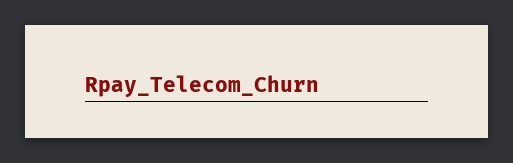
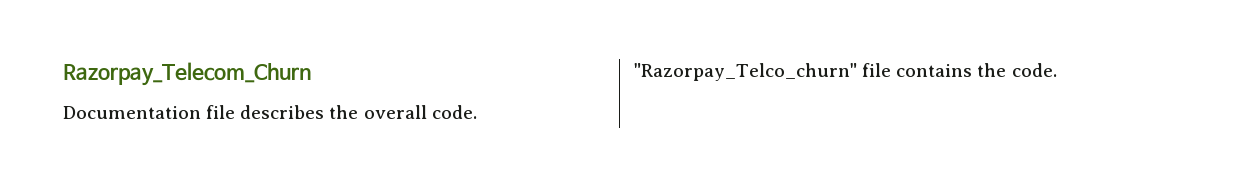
- Rpay_Telecom_Churn
+ Razorpay_Telecom_Churn
+ Documentation file describes the overall code. "Razorpay_Telco_churn" file contains the code.

